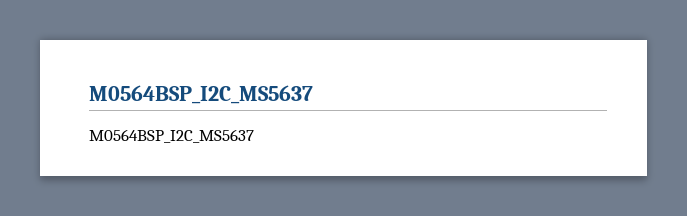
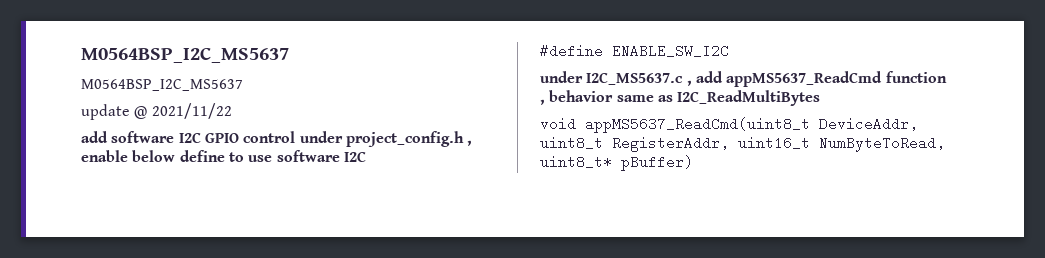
+ update @ 2021/11/22
+ add software I2C GPIO control under project_config.h , enable below define to use software I2C
+ #define ENABLE_SW_I2C
+ under I2C_MS5637.c , add appMS5637_ReadCmd function , behavior same as I2C_ReadMultiBytes
+ void appMS5637_ReadCmd(uint8_t DeviceAddr, uint8_t RegisterAddr, uint16_t NumByteToRead, uint8_t* pBuffer)

